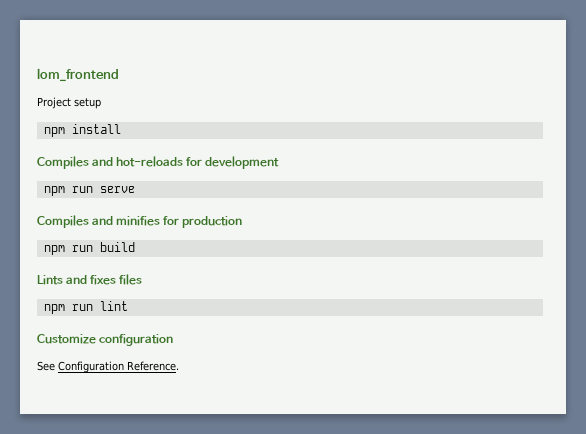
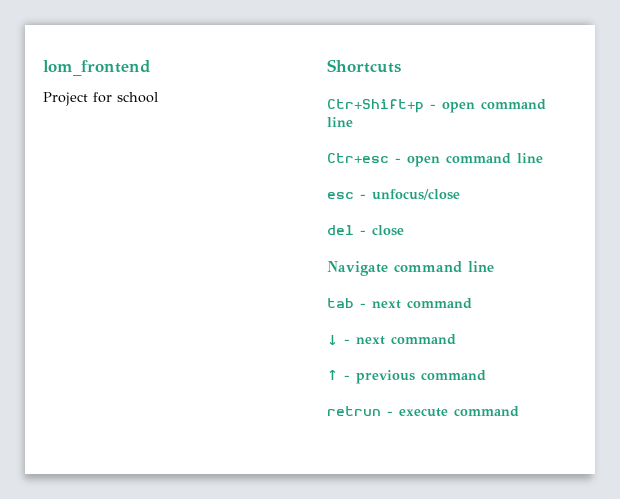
- Project setup
- npm install
- Compiles and hot-reloads for development
- npm run serve
- Compiles and minifies for production
- npm run build
- Lints and fixes files
- npm run lint
- Customize configuration
- See Configuration Reference.
+ Project for school
+ Shortcuts
+ Ctr+Shift+p - open command line
+ Ctr+esc - open command line
+ esc - unfocus/close
+ del - close
+ Navigate command line
+ tab - next command
+ ↓ - next command
+ ↑ - previous command
+ retrun - execute command

